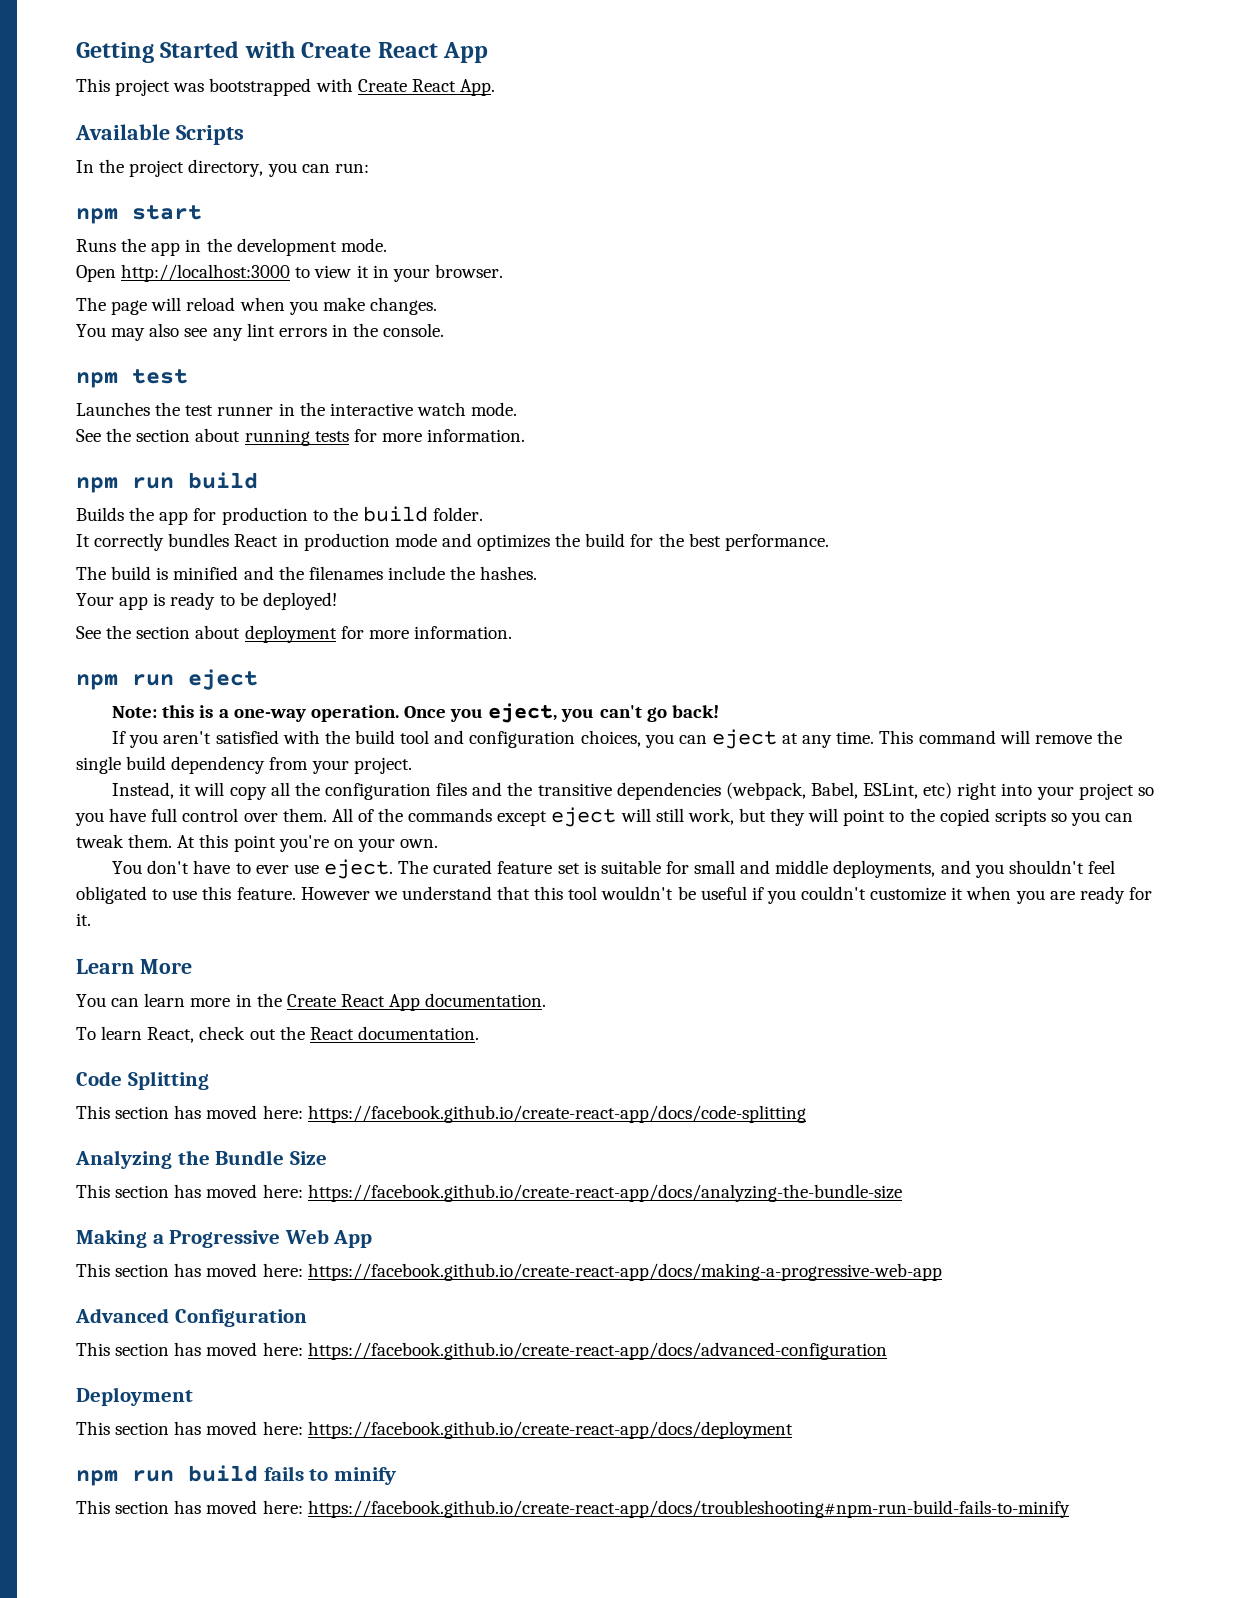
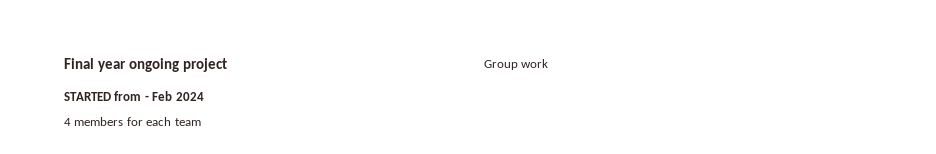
- Getting Started with Create React App
- This project was bootstrapped with Create React App.
- Available Scripts
- In the project directory, you can run:
- npm start
- Runs the app in the development mode.
- Open http://localhost:3000 to view it in your browser.
- The page will reload when you make changes.
- You may also see any lint errors in the console.
- npm test
- Launches the test runner in the interactive watch mode.
- See the section about running tests for more information.
- npm run build
- Builds the app for production to the build folder.
- It correctly bundles React in production mode and optimizes the build for the best performance.
- The build is minified and the filenames include the hashes.
- Your app is ready to be deployed!
- See the section about deployment for more information.
- npm run eject
- Note: this is a one-way operation. Once you eject, you can't go back!
- If you aren't satisfied with the build tool and configuration choices, you can eject at any time. This command will remove the single build dependency from your project.
- Instead, it will copy all the configuration files and the transitive dependencies (webpack, Babel, ESLint, etc) right into your project so you have full control over them. All of the commands except eject will still work, but they will point to the copied scripts so you can tweak them. At this point you're on your own.
- You don't have to ever use eject. The curated feature set is suitable for small and middle deployments, and you shouldn't feel obligated to use this feature. However we understand that this tool wouldn't be useful if you couldn't customize it when you are ready for it.
- Learn More
- You can learn more in the Create React App documentation.
- To learn React, check out the React documentation.
- Code Splitting
- This section has moved here: https://facebook.github.io/create-react-app/docs/code-splitting
- Analyzing the Bundle Size
- This section has moved here: https://facebook.github.io/create-react-app/docs/analyzing-the-bundle-size
- Making a Progressive Web App
- This section has moved here: https://facebook.github.io/create-react-app/docs/making-a-progressive-web-app
- Advanced Configuration
- This section has moved here: https://facebook.github.io/create-react-app/docs/advanced-configuration
- Deployment
- This section has moved here: https://facebook.github.io/create-react-app/docs/deployment
- npm run build fails to minify
- This section has moved here: https://facebook.github.io/create-react-app/docs/troubleshooting#npm-run-build-fails-to-minify
+ Final year ongoing project
+ STARTED from - Feb 2024
+ 4 members for each team
+ Group work

